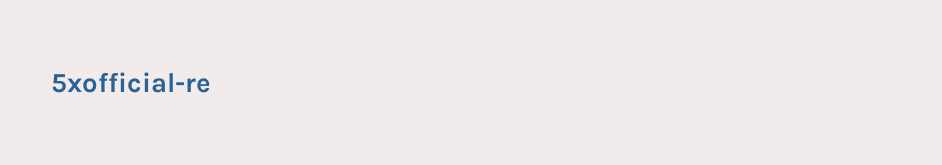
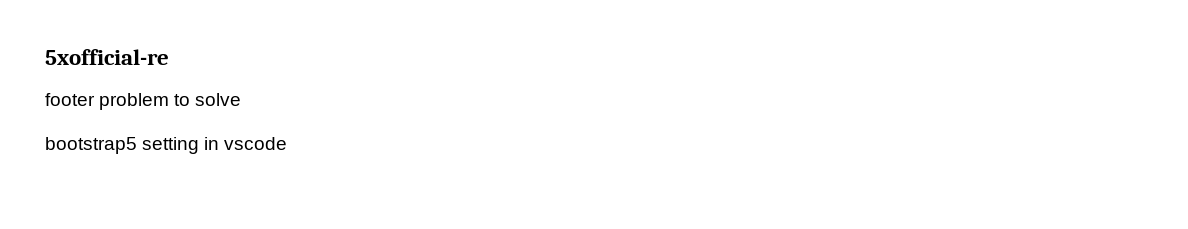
+ footer problem to solve
+ bootstrap5 setting in vscode

